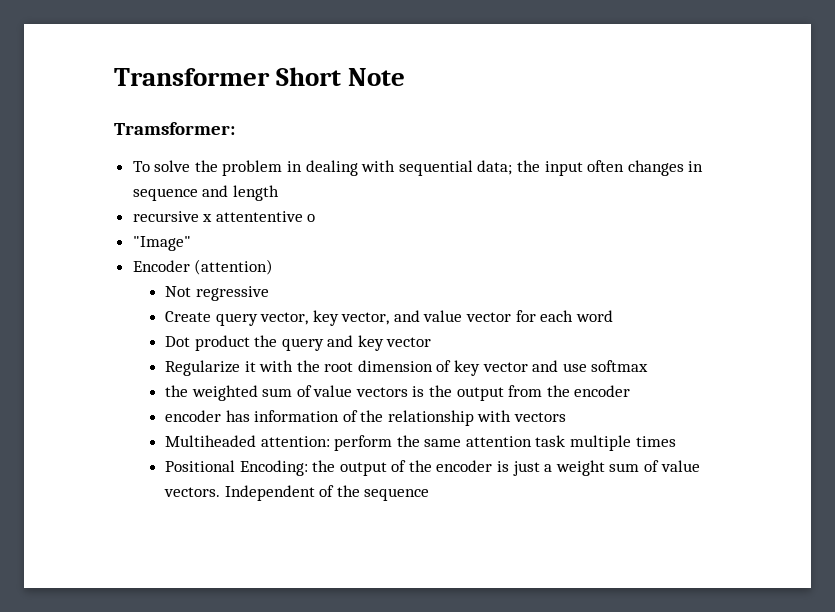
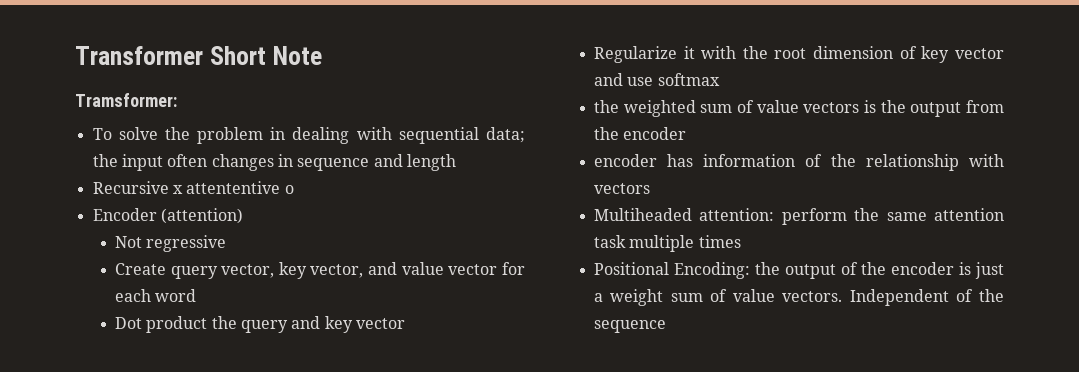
- recursive x attententive o
+ Recursive x attententive o
- "Image"

